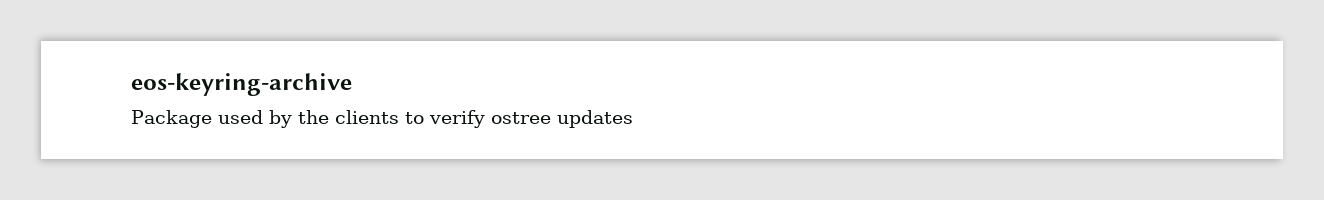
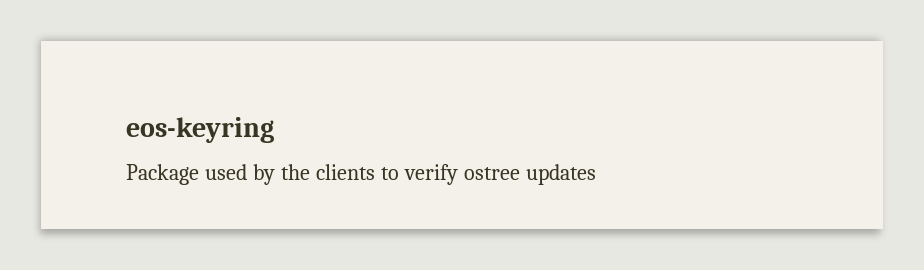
- eos-keyring-archive
+ eos-keyring

